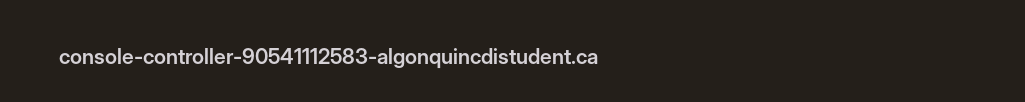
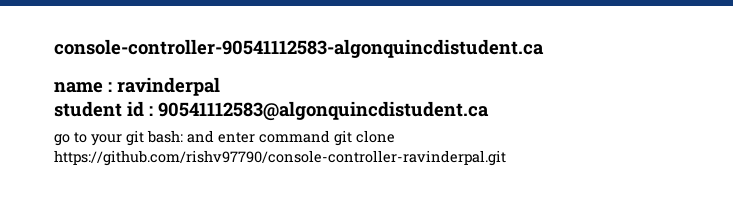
+ name : ravinderpal
+ student id : 90541112583@algonquincdistudent.ca
+ go to your git bash: and enter command git clone https://github.com/rishv97790/console-controller-ravinderpal.git

